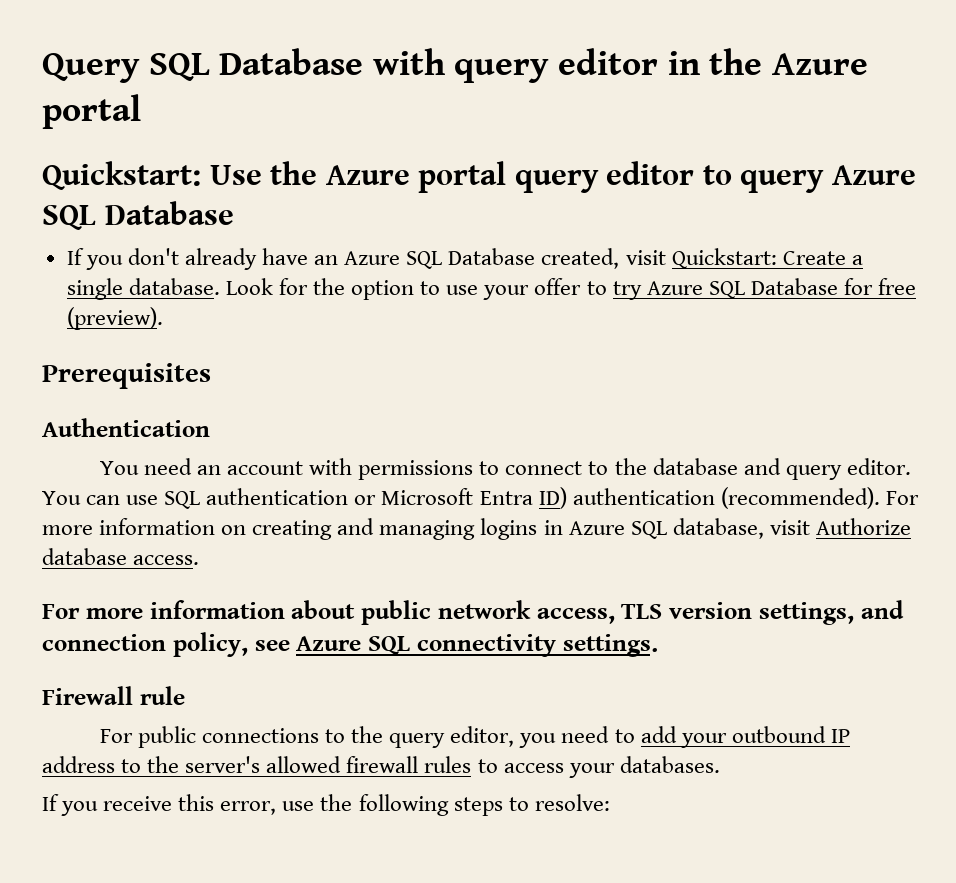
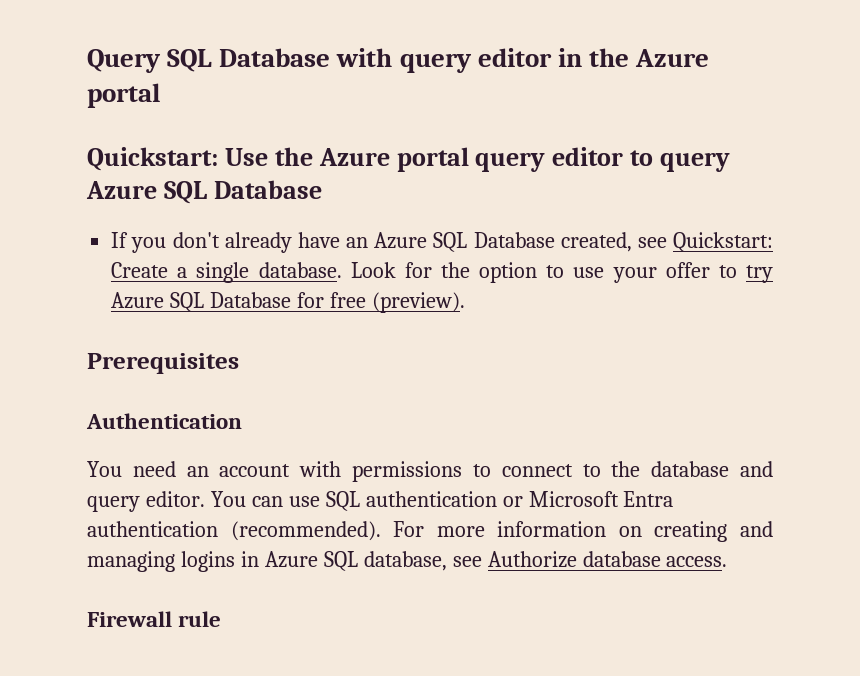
- If you don't already have an Azure SQL Database created, visit Quickstart: Create a single database.
+ If you don't already have an Azure SQL Database created, see Quickstart: Create a single database.
- You can use SQL authentication or Microsoft Entra ID) authentication (recommended).
+ You can use SQL authentication or Microsoft Entra authentication (recommended).
- For more information on creating and managing logins in Azure SQL database, visit Authorize database access.
+ For more information on creating and managing logins in Azure SQL database, see Authorize database access.
- For more information about public network access, TLS version settings, and connection policy, see Azure SQL connectivity settings.
  Firewall rule
- For public connections to the query editor, you need to add your outbound IP address to the server's allowed firewall rules to access your databases.
- If you receive this error, use the following steps to resolve:

